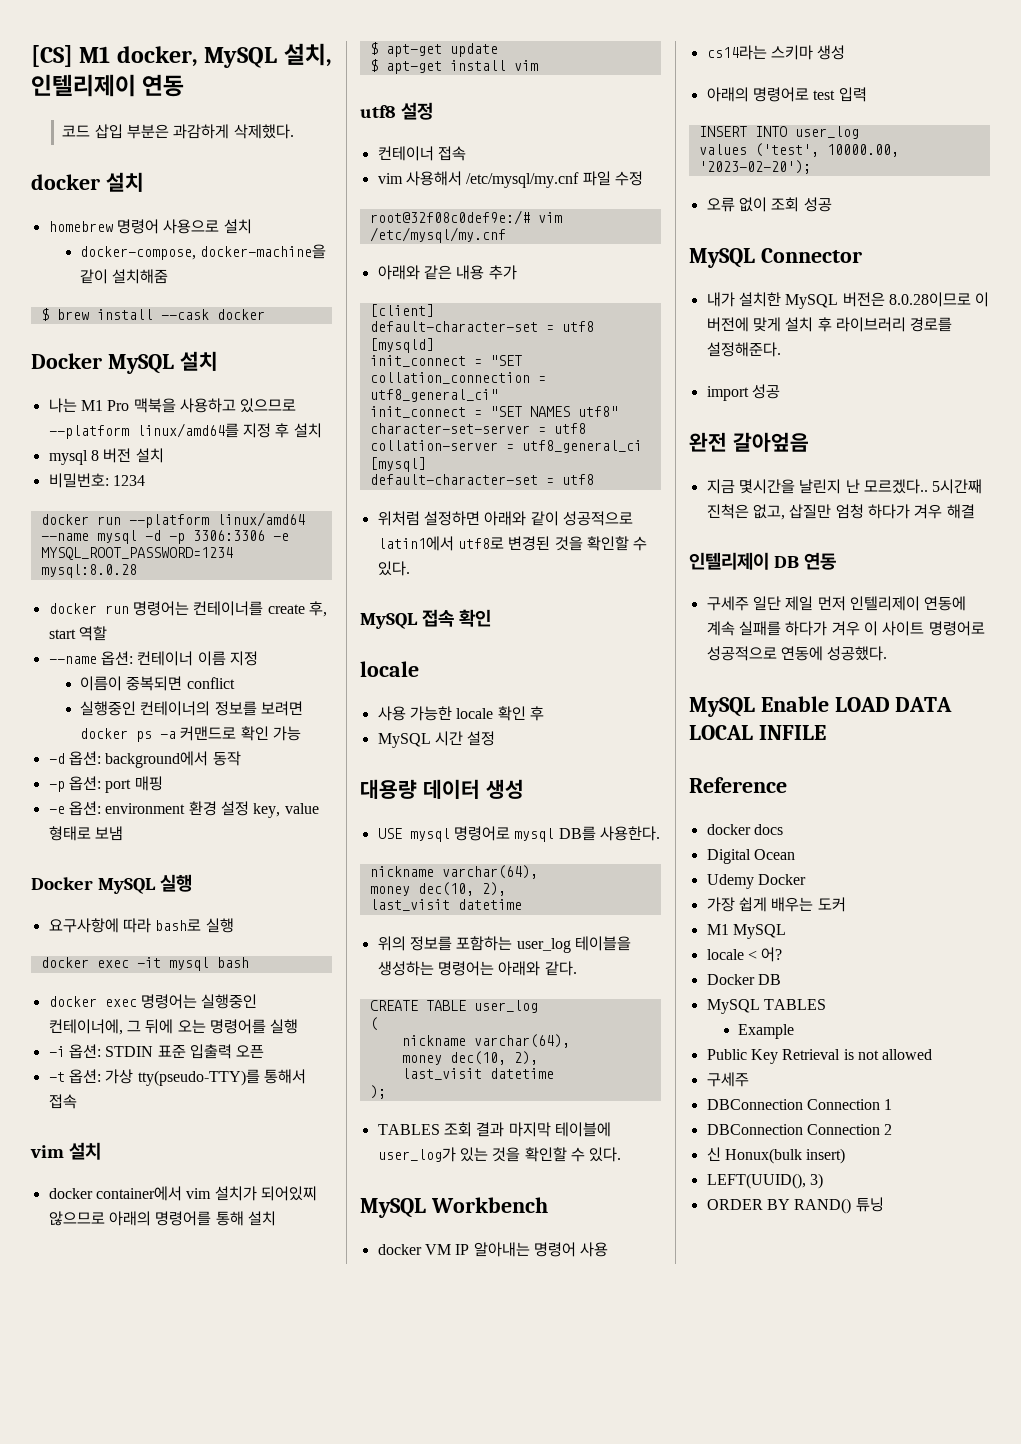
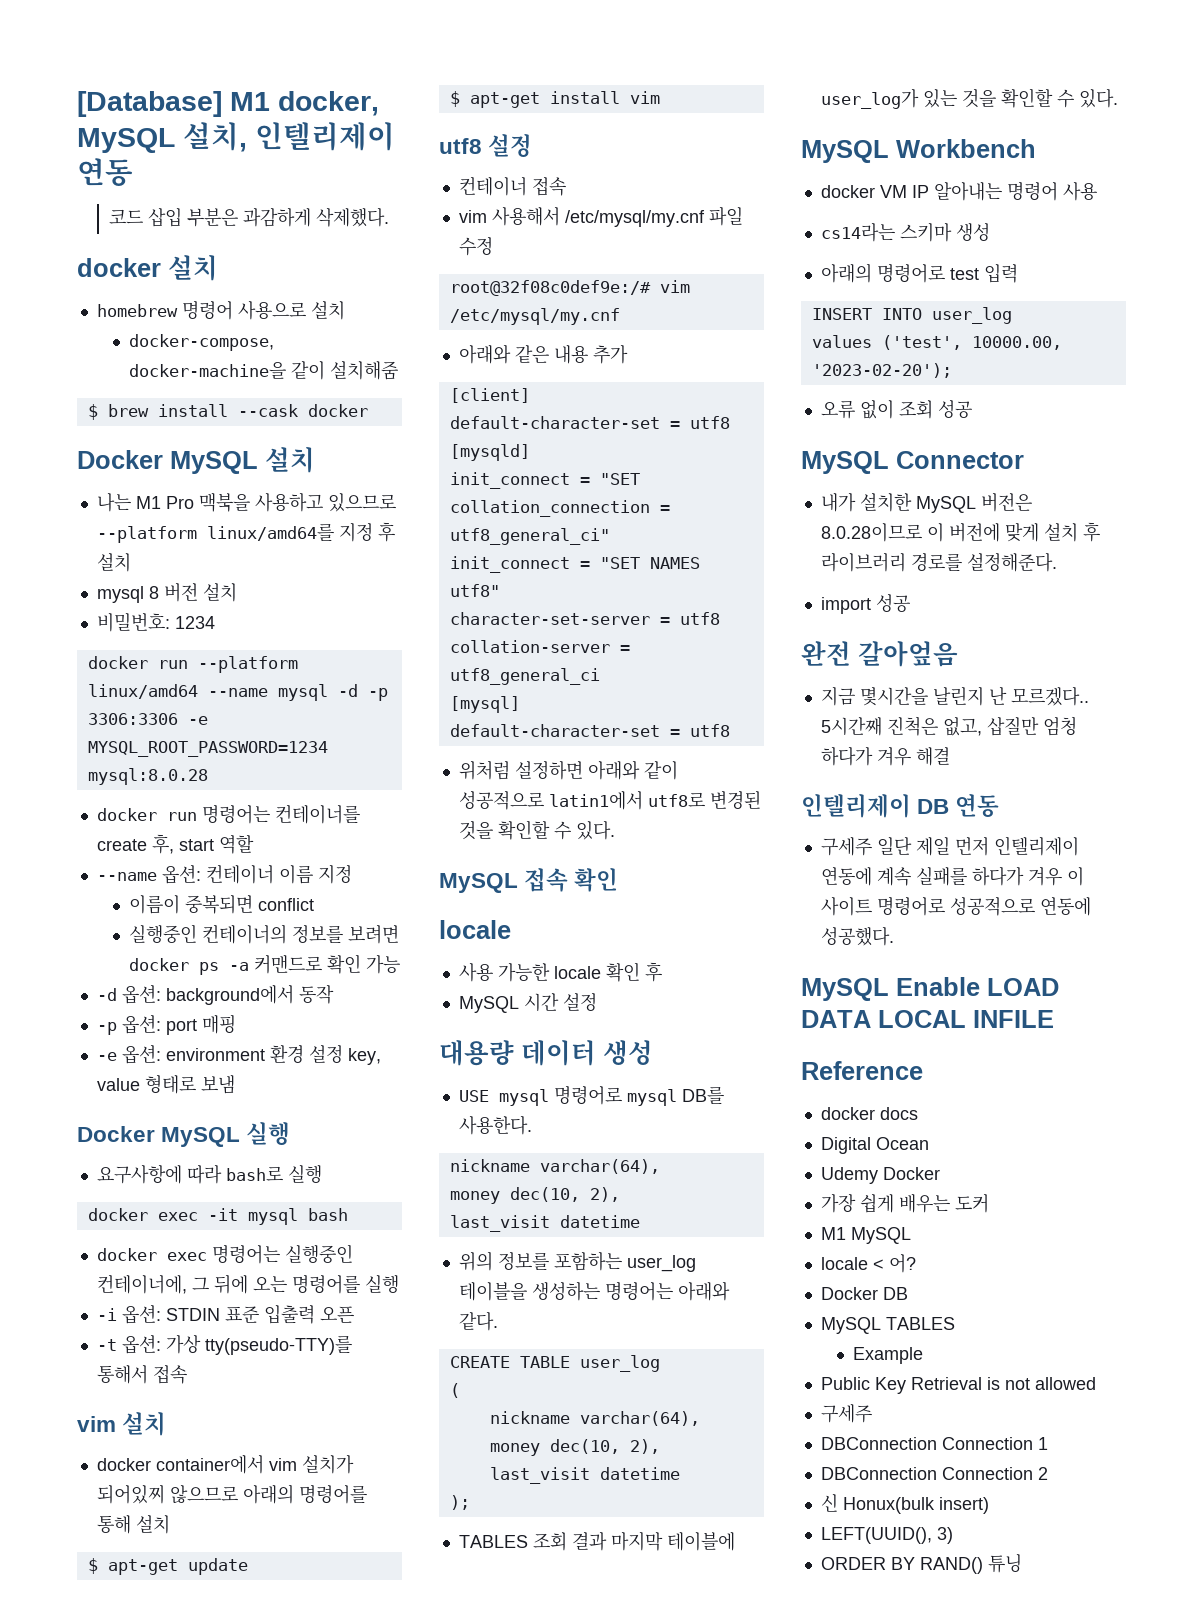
- [CS] M1 docker, MySQL 설치, 인텔리제이 연동
+ [Database] M1 docker, MySQL 설치, 인텔리제이 연동

